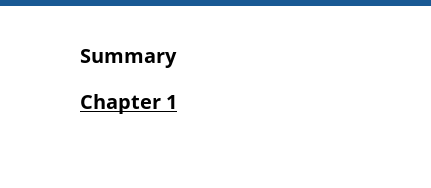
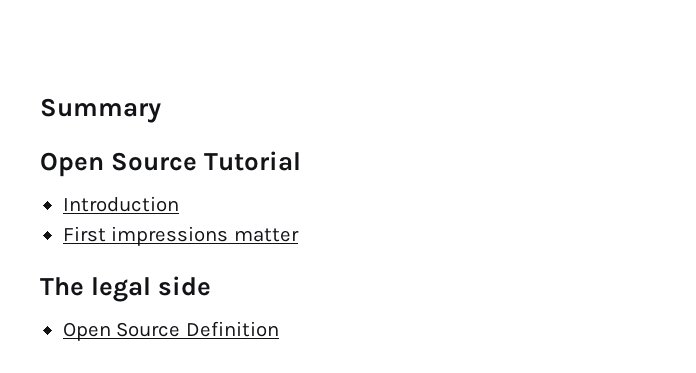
- Chapter 1
+ Open Source Tutorial
+ Introduction
+ First impressions matter
+ The legal side
+ Open Source Definition

